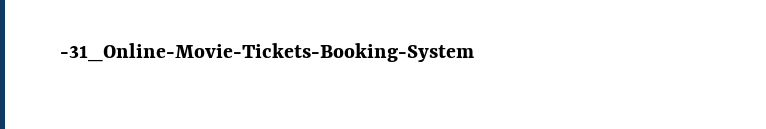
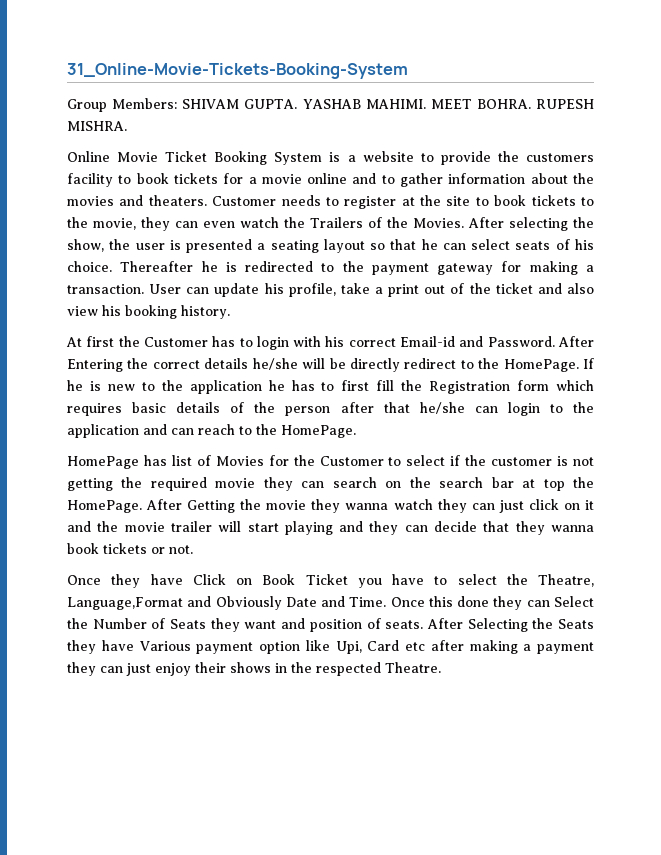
- -31_Online-Movie-Tickets-Booking-System
+ 31_Online-Movie-Tickets-Booking-System
+ Group Members: SHIVAM GUPTA. YASHAB MAHIMI. MEET BOHRA. RUPESH MISHRA.
+ Online Movie Ticket Booking System is a website to provide the customers facility to book tickets for a movie online and to gather information about the movies and theaters. Customer needs to register at the site to book tickets to the movie, they can even watch the Trailers of the Movies. After selecting the show, the user is presented a seating layout so that he can select seats of his choice. Thereafter he is redirected to the payment gateway for making a transaction. User can update his profile, take a print out of the ticket and also view his booking history.
+ At first the Customer has to login with his correct Email-id and Password. After Entering the correct details he/she will be directly redirect to the HomePage. If he is new to the application he has to first fill the Registration form which requires basic details of the person after that he/she can login to the application and can reach to the HomePage.
+ HomePage has list of Movies for the Customer to select if the customer is not getting the required movie they can search on the search bar at top the HomePage. After Getting the movie they wanna watch they can just click on it and the movie trailer will start playing and they can decide that they wanna book tickets or not.
+ Once they have Click on Book Ticket you have to select the Theatre, Language,Format and Obviously Date and Time. Once this done they can Select the Number of Seats they want and position of seats. After Selecting the Seats they have Various payment option like Upi, Card etc after making a payment they can just enjoy their shows in the respected Theatre.

